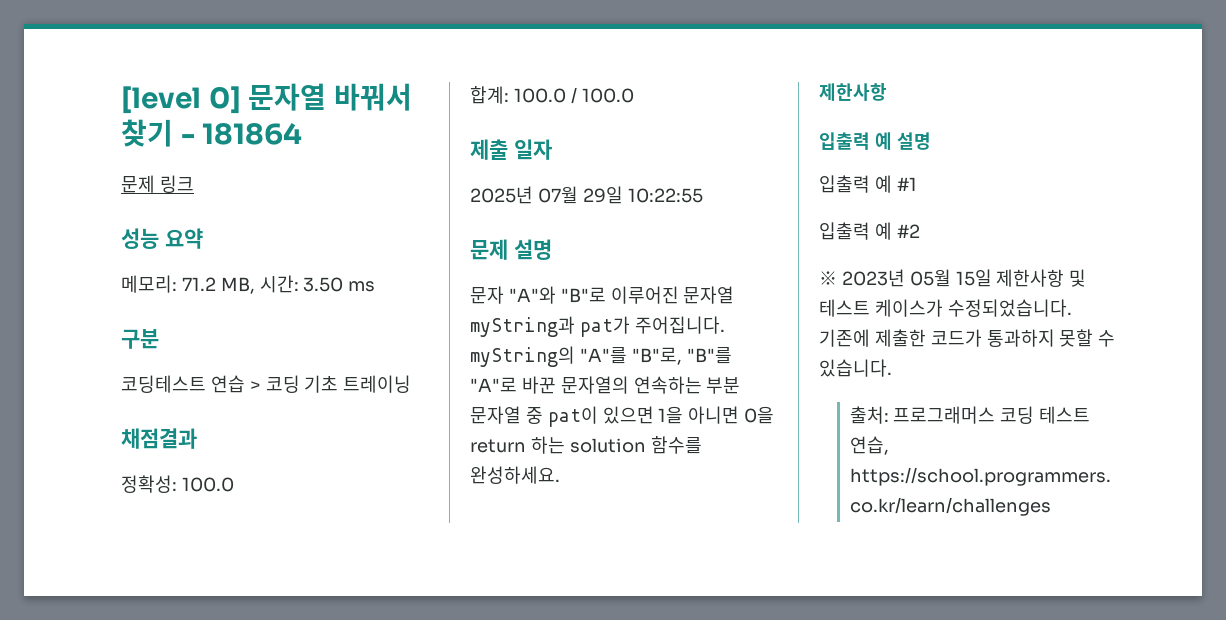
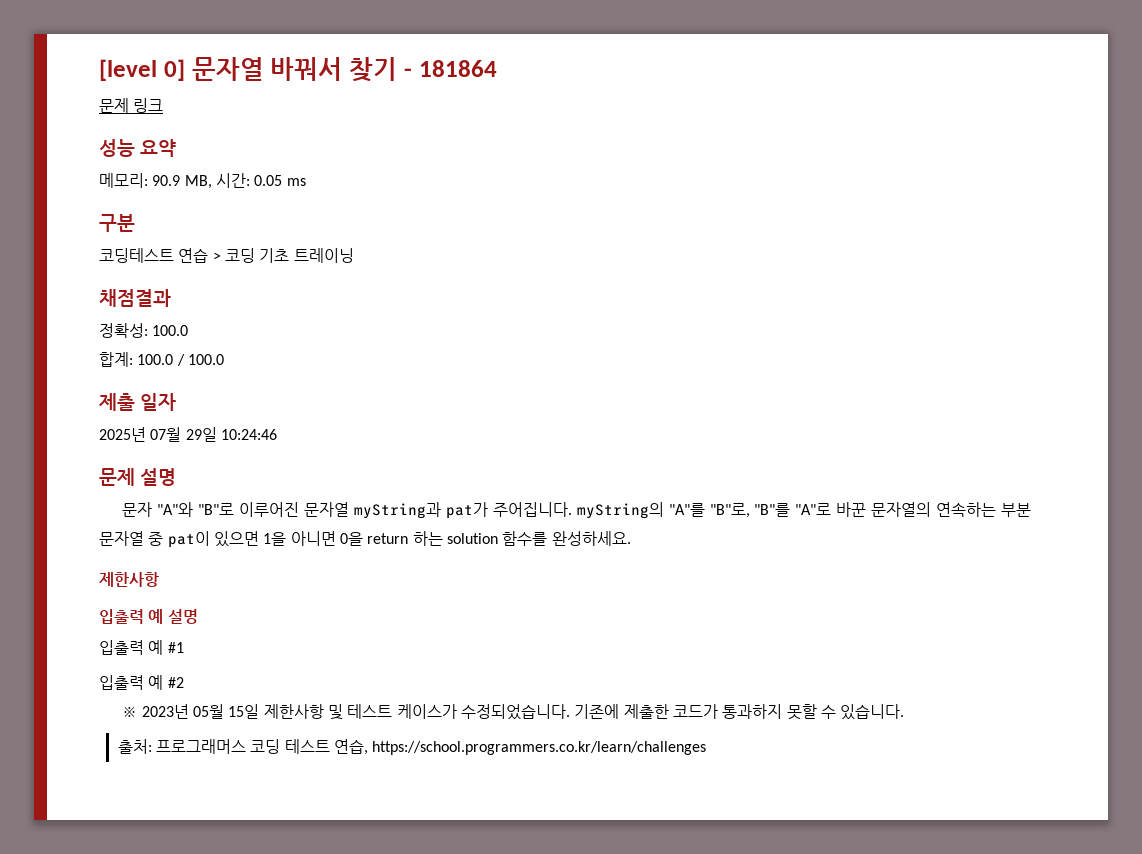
- 메모리: 71.2 MB, 시간: 3.50 ms
+ 메모리: 90.9 MB, 시간: 0.05 ms
- 2025년 07월 29일 10:22:55
+ 2025년 07월 29일 10:24:46

